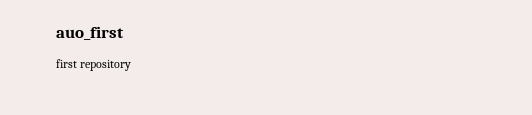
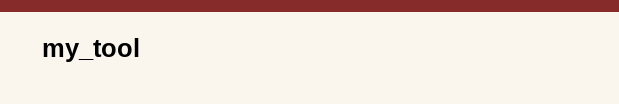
- auo_first
- first repository
+ my_tool

